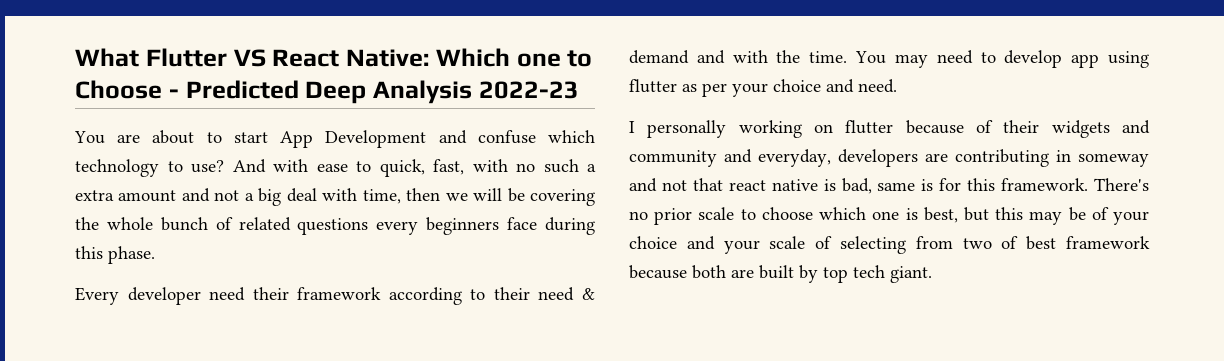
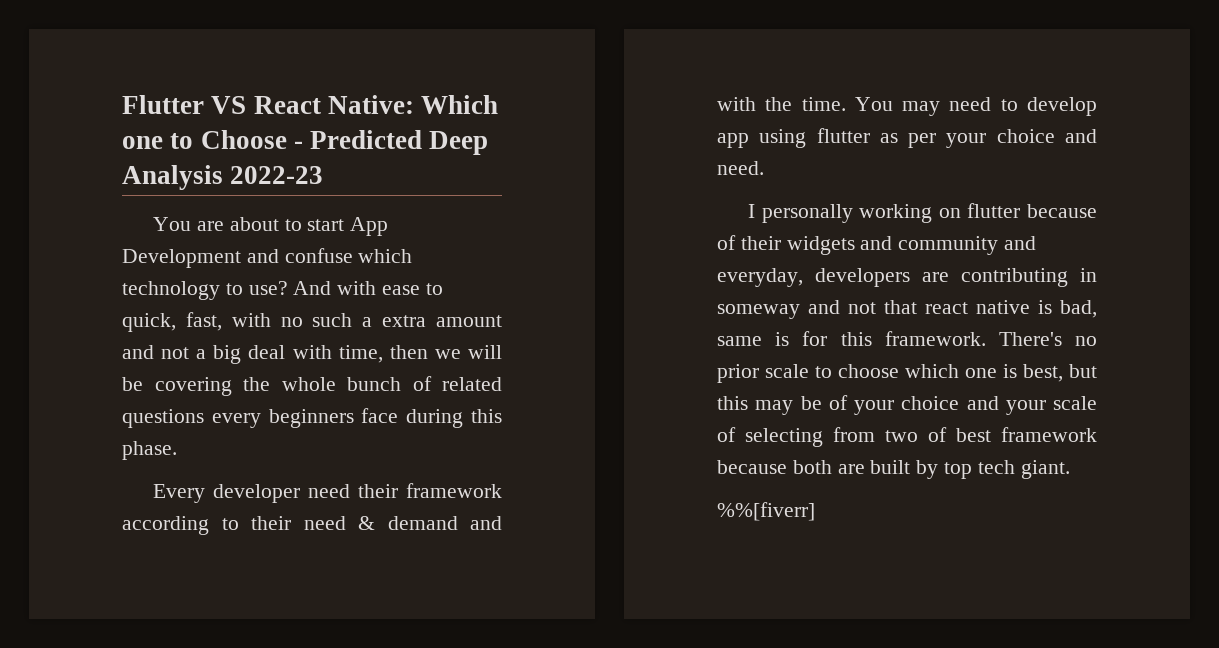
- What Flutter VS React Native: Which one to Choose - Predicted Deep Analysis 2022-23
+ Flutter VS React Native: Which one to Choose - Predicted Deep Analysis 2022-23
+ %%[fiverr]

